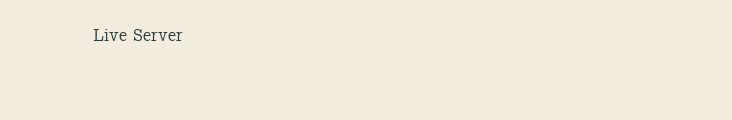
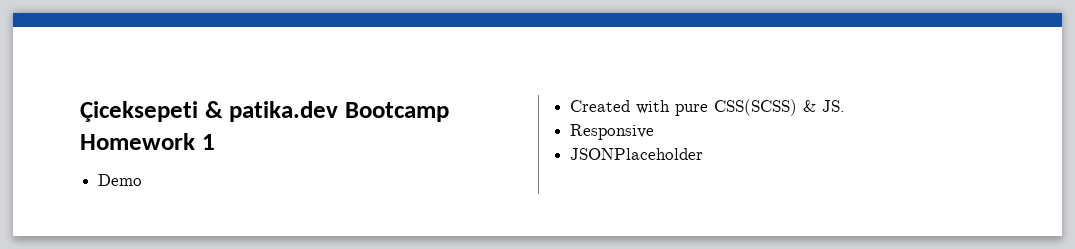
- Live Server
+ Çiceksepeti & patika.dev Bootcamp Homework 1
+ Demo
+ Created with pure CSS(SCSS) & JS.
+ Responsive
+ JSONPlaceholder

